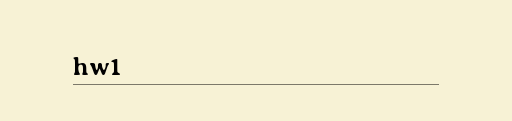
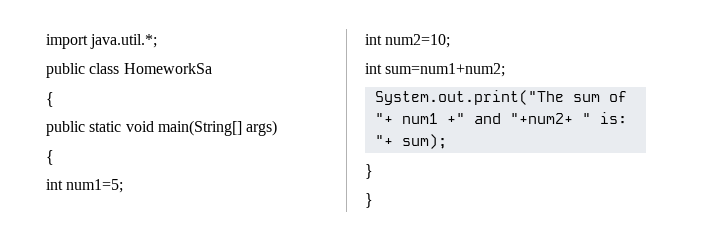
- hw1
+ import java.util.*;
+ public class HomeworkSa
+ {
+ public static void main(String[] args)
+ {
+ int num1=5;
+ int num2=10;
+ int sum=num1+num2;
+ System.out.print("The sum of "+ num1 +" and "+num2+ " is: "+ sum);
+ }
+ }

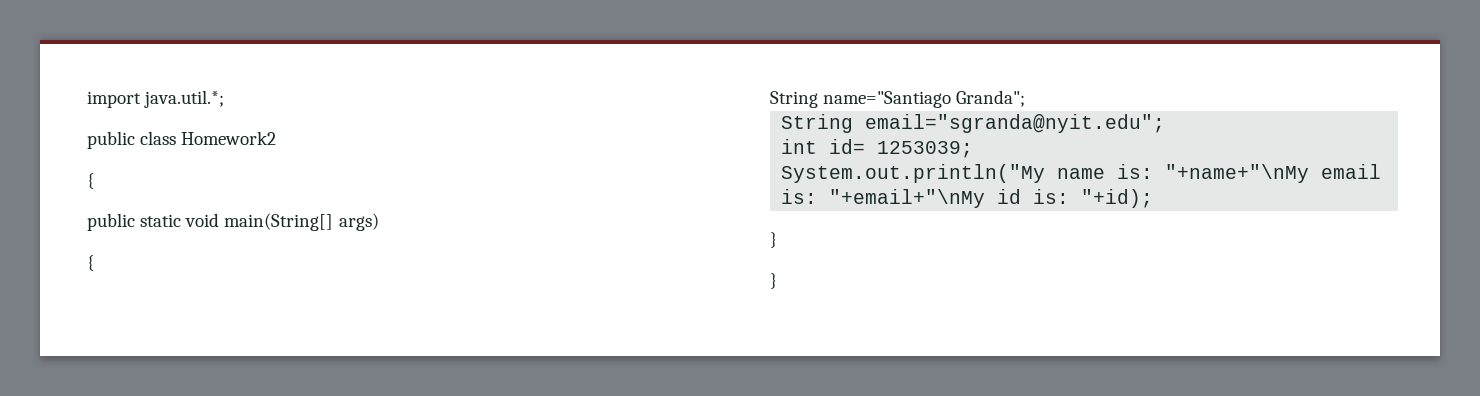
- public class HomeworkSa
+ public class Homework2
- int num1=5;
- int num2=10;
- int sum=num1+num2;
- System.out.print("The sum of "+ num1 +" and "+num2+ " is: "+ sum);
+ String name="Santiago Granda";
+ String email="sgranda@nyit.edu";
+ int id= 1253039;
+ System.out.println("My name is: "+name+"\nMy email is: "+email+"\nMy id is: "+id);

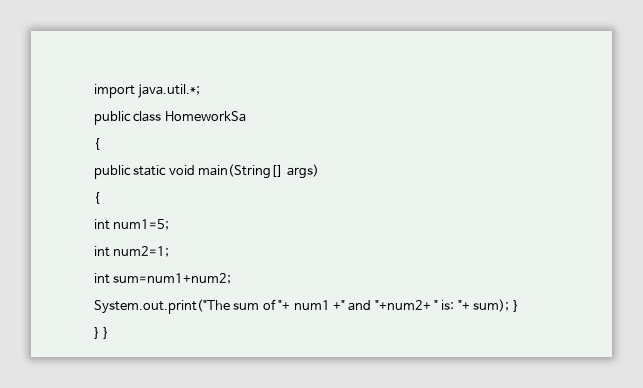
- public class Homework2
+ public class HomeworkSa
- String name="Santiago Granda";
- String email="sgranda@nyit.edu";
- int id= 1253039;
- System.out.println("My name is: "+name+"\nMy email is: "+email+"\nMy id is: "+id);
- }
- }
+ int num1=5;
+ int num2=1;
+ int sum=num1+num2;
+ System.out.print("The sum of "+ num1 +" and "+num2+ " is: "+ sum); }
+ } }

